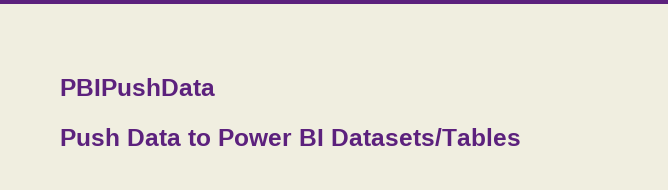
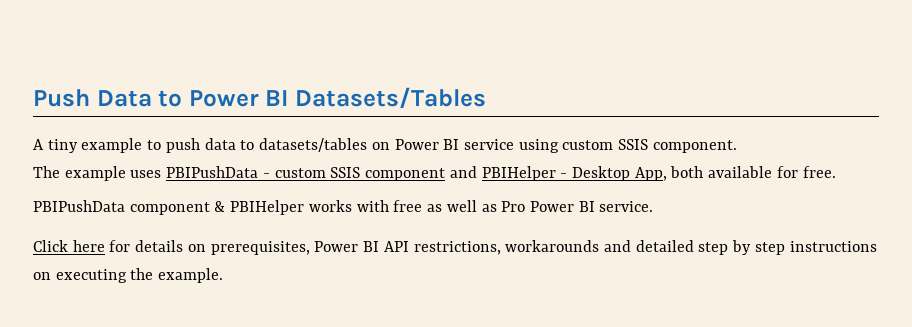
- PBIPushData
+ A tiny example to push data to datasets/tables on Power BI service using custom SSIS component.
+ The example uses PBIPushData - custom SSIS component and PBIHelper - Desktop App, both available for free.
+ PBIPushData component & PBIHelper works with free as well as Pro Power BI service.
+ Click here for details on prerequisites, Power BI API restrictions, workarounds and detailed step by step instructions on executing the example.

